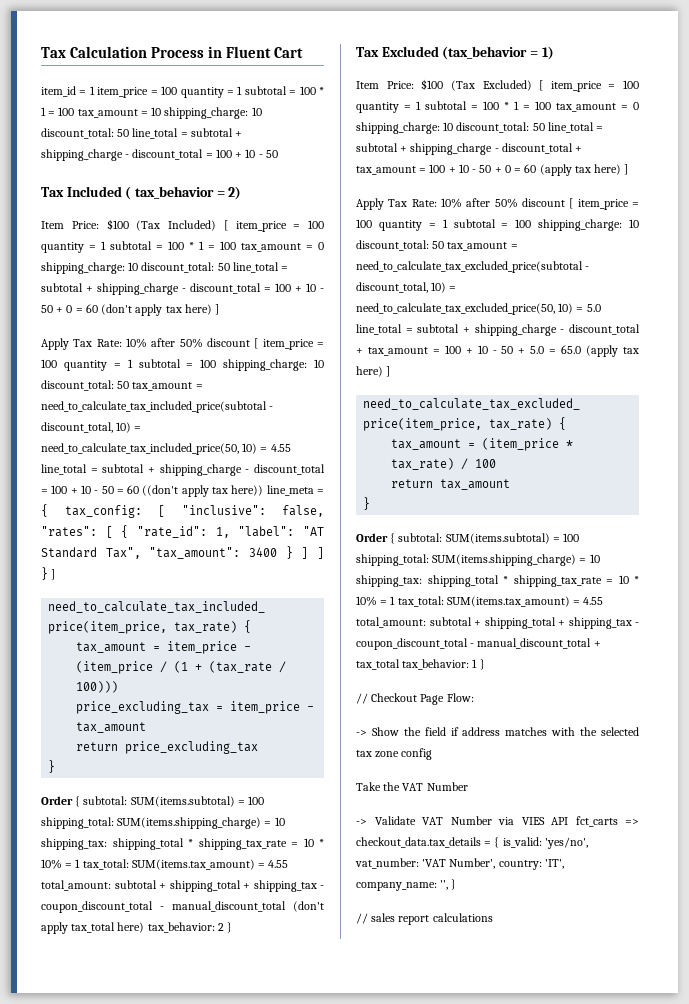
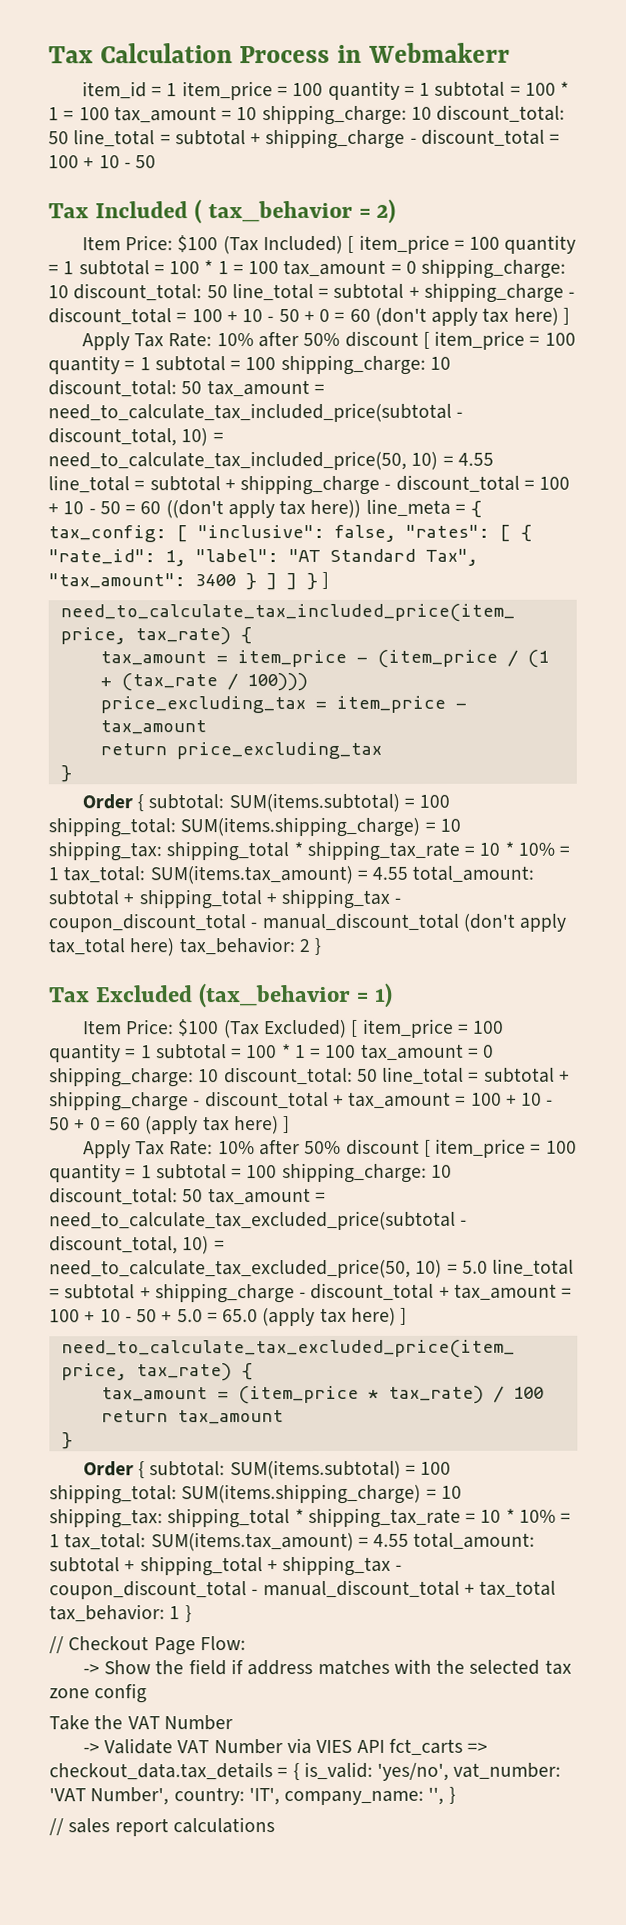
- Tax Calculation Process in Fluent Cart
+ Tax Calculation Process in Webmakerr

